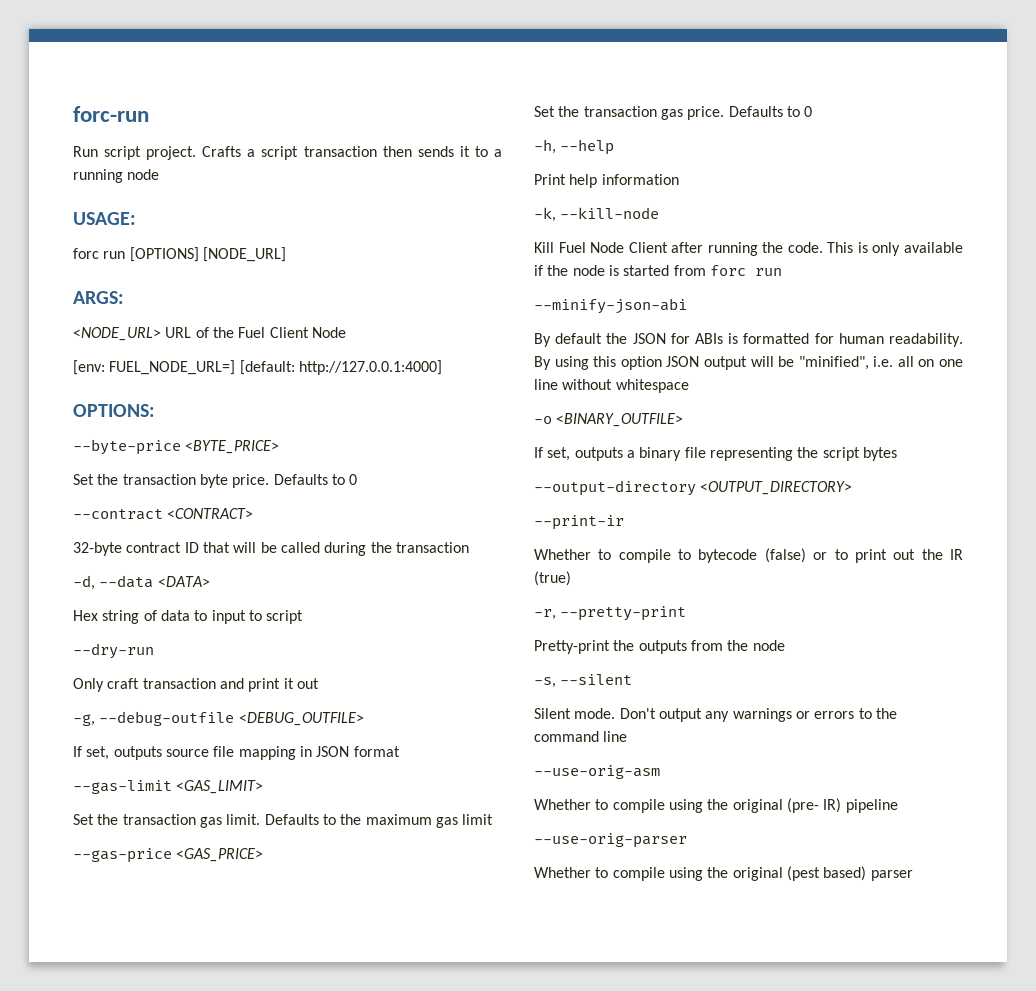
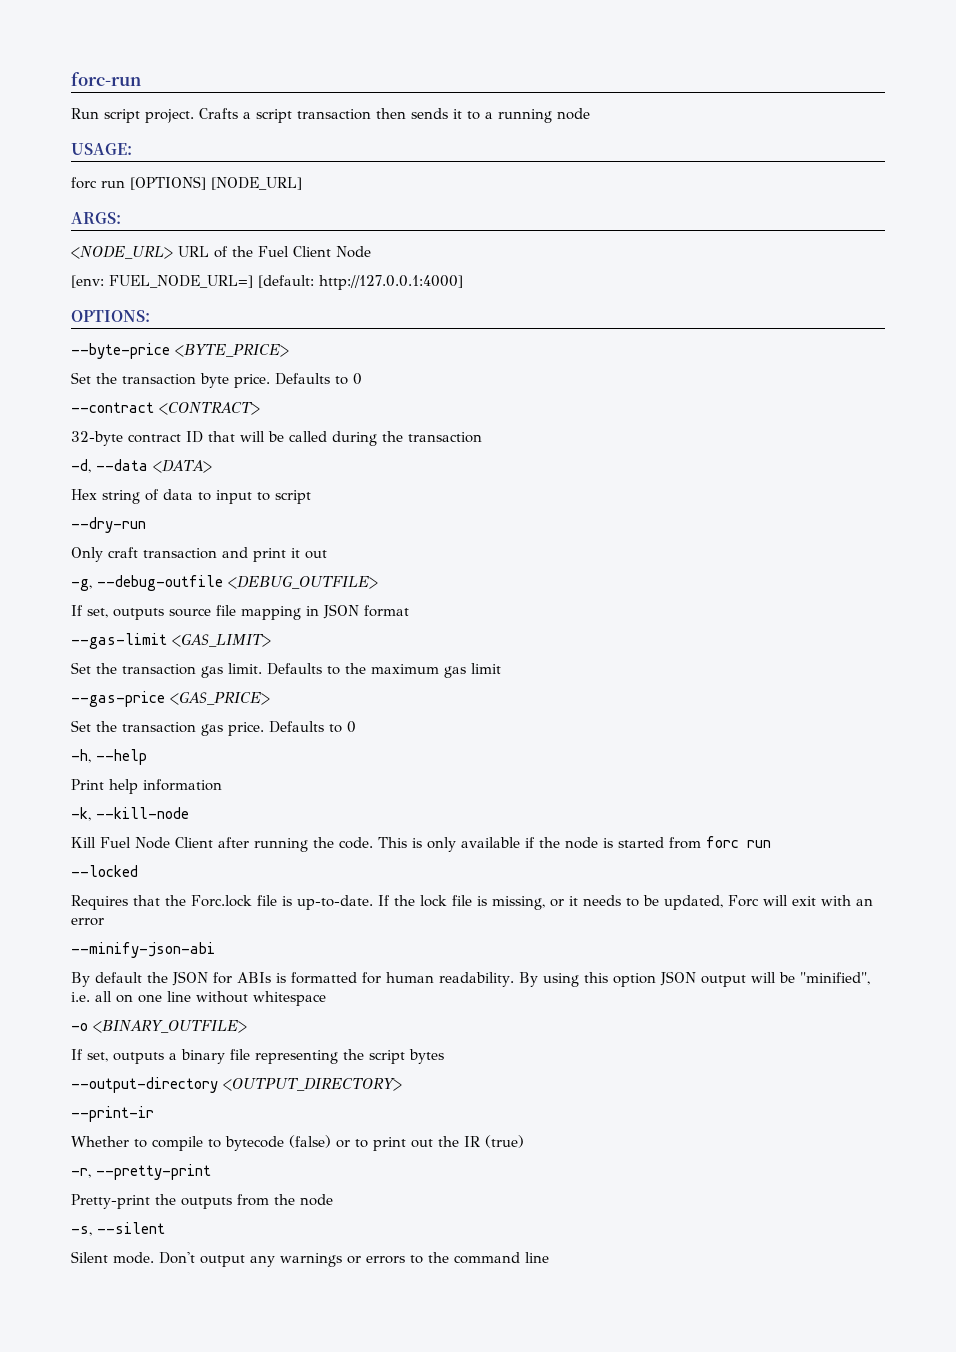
+ --locked
+ Requires that the Forc.lock file is up-to-date. If the lock file is missing, or it needs to be updated, Forc will exit with an error
- --use-orig-asm
- Whether to compile using the original (pre- IR) pipeline
- --use-orig-parser
- Whether to compile using the original (pest based) parser

